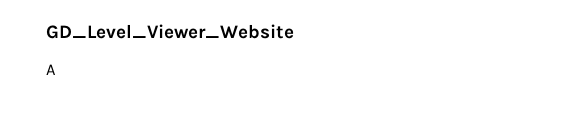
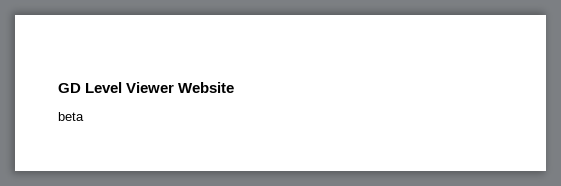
- GD_Level_Viewer_Website
- A
+ GD Level Viewer Website
+ beta

